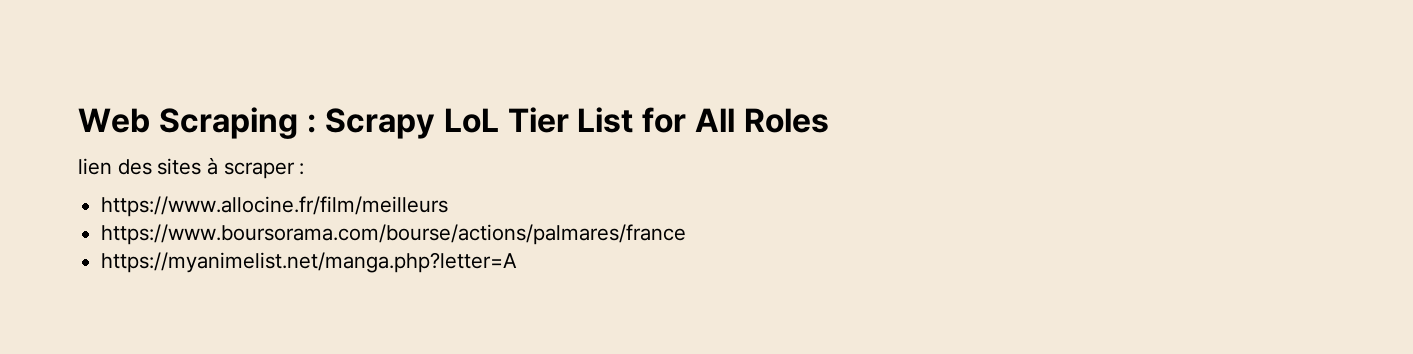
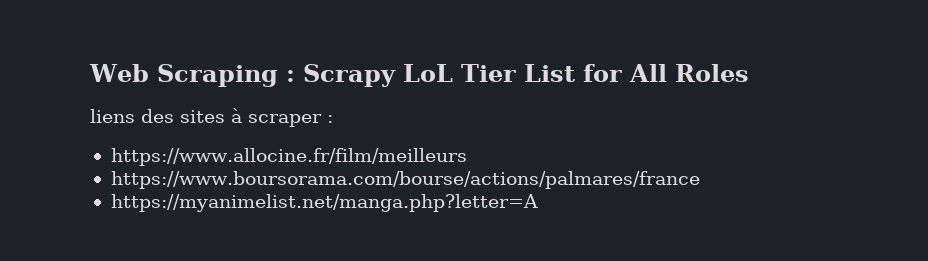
- lien des sites à scraper :
+ liens des sites à scraper :

